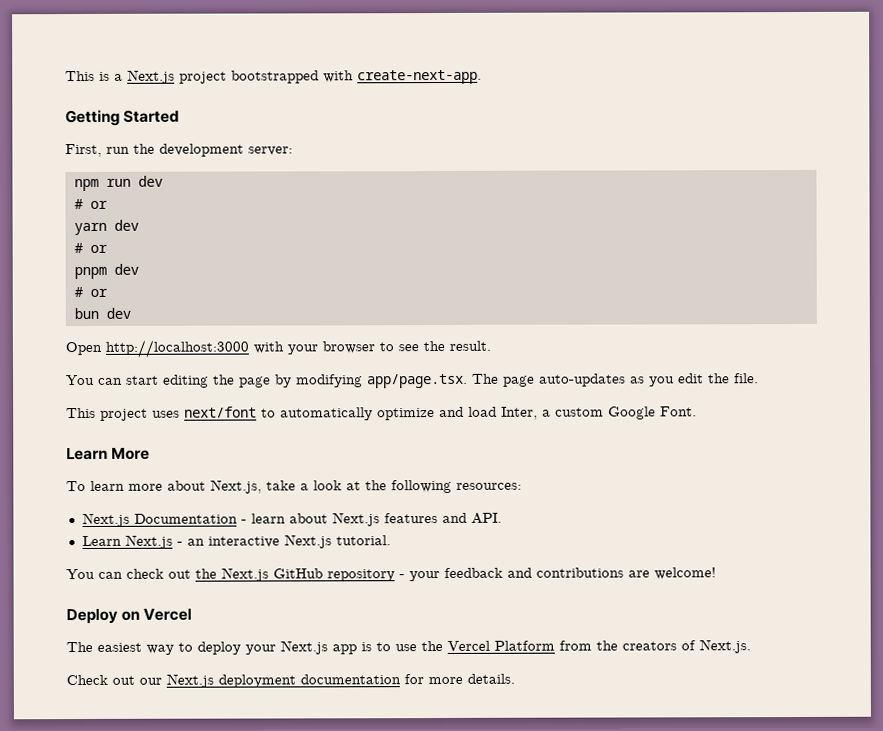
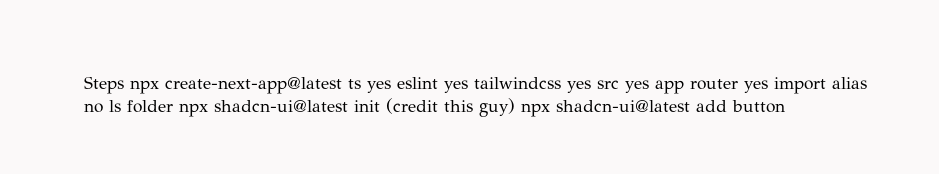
- This is a Next.js project bootstrapped with create-next-app.
- Getting Started
- First, run the development server:
- npm run dev
- # or
- yarn dev
- # or
- pnpm dev
- # or
- bun dev
- Open http://localhost:3000 with your browser to see the result.
- You can start editing the page by modifying app/page.tsx. The page auto-updates as you edit the file.
- This project uses next/font to automatically optimize and load Inter, a custom Google Font.
- Learn More
- To learn more about Next.js, take a look at the following resources:
- Next.js Documentation - learn about Next.js features and API.
- Learn Next.js - an interactive Next.js tutorial.
- You can check out the Next.js GitHub repository - your feedback and contributions are welcome!
- Deploy on Vercel
- The easiest way to deploy your Next.js app is to use the Vercel Platform from the creators of Next.js.
- Check out our Next.js deployment documentation for more details.
+ Steps npx create-next-app@latest ts yes eslint yes tailwindcss yes src yes app router yes import alias no ls folder npx shadcn-ui@latest init (credit this guy) npx shadcn-ui@latest add button

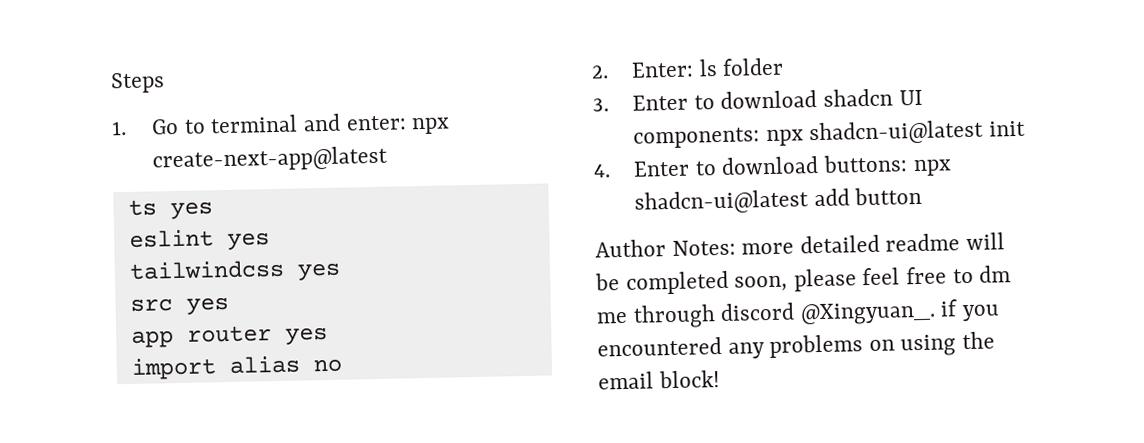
- Steps npx create-next-app@latest ts yes eslint yes tailwindcss yes src yes app router yes import alias no ls folder npx shadcn-ui@latest init (credit this guy) npx shadcn-ui@latest add button
+ Steps
+ 1. Go to terminal and enter: npx create-next-app@latest
+ ts yes
+ eslint yes
+ tailwindcss yes
+ src yes
+ app router yes
+ import alias no
+ 2. Enter: ls folder
+ 3. Enter to download shadcn UI components: npx shadcn-ui@latest init
+ 4. Enter to download buttons: npx shadcn-ui@latest add button
+ Author Notes: more detailed readme will be completed soon, please feel free to dm me through discord @Xingyuan_. if you encountered any problems on using the email block!

